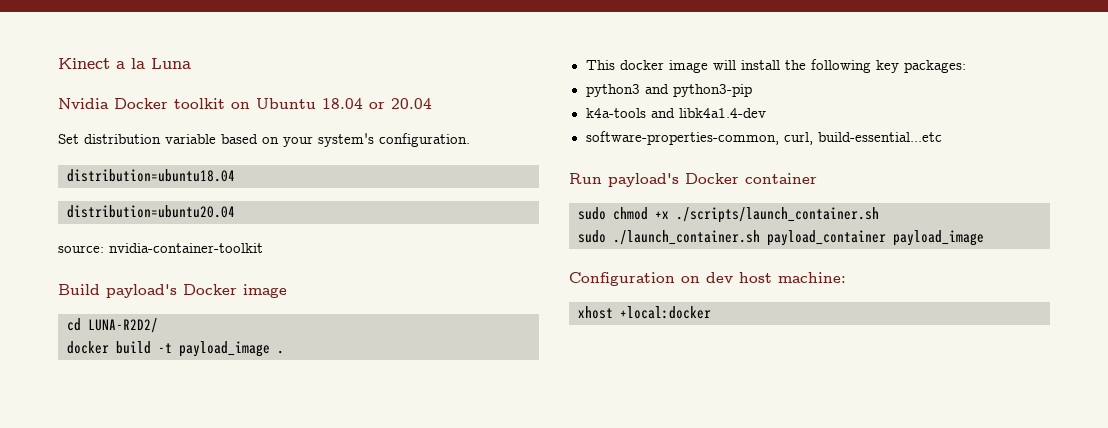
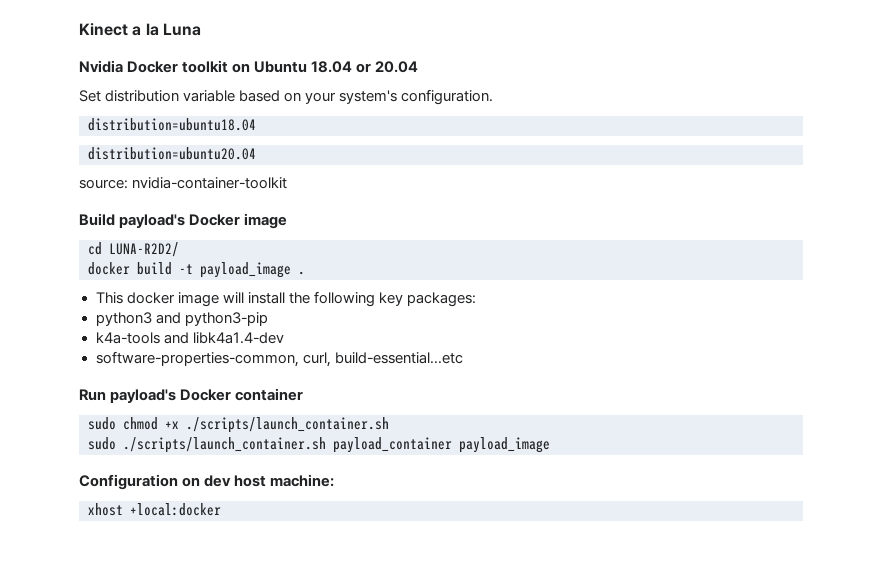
- sudo ./launch_container.sh payload_container payload_image
+ sudo ./scripts/launch_container.sh payload_container payload_image

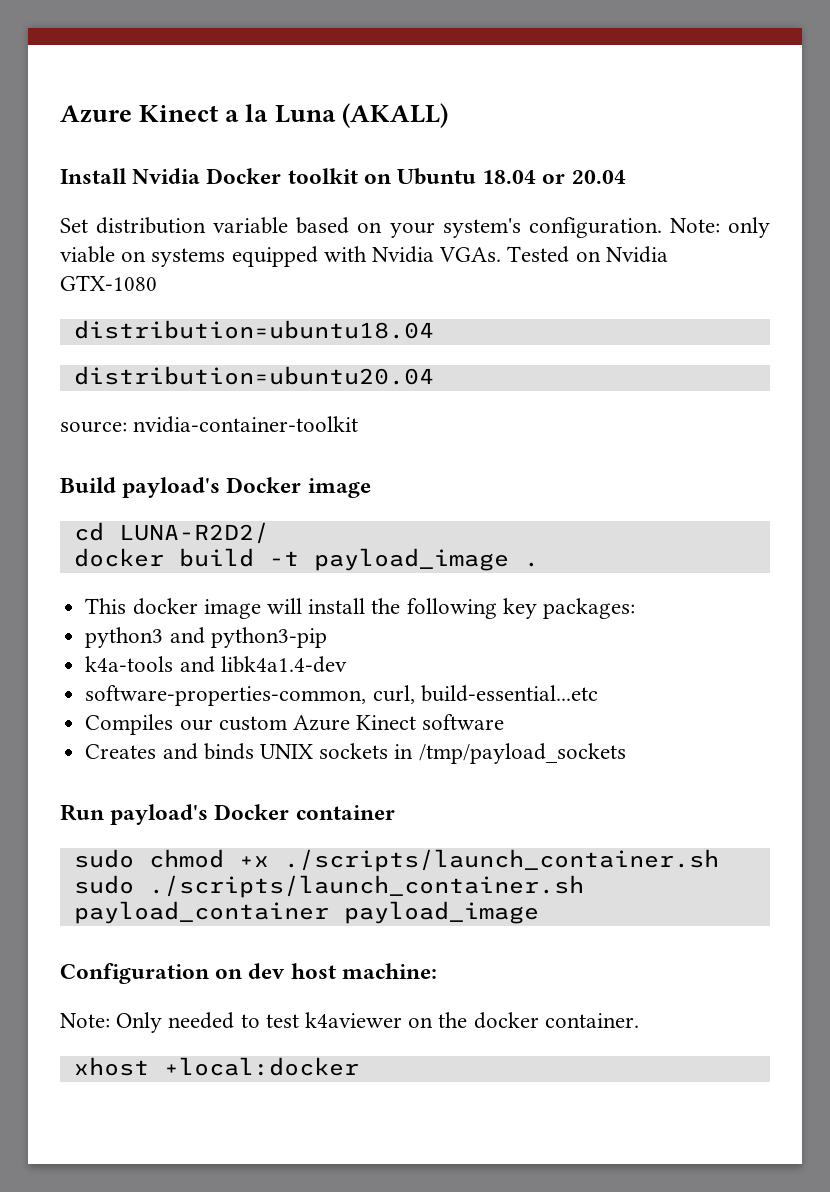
- Kinect a la Luna
- Nvidia Docker toolkit on Ubuntu 18.04 or 20.04
+ Azure Kinect a la Luna (AKALL)
+ Install Nvidia Docker toolkit on Ubuntu 18.04 or 20.04
+ Note: only viable on systems equipped with Nvidia VGAs. Tested on Nvidia GTX-1080
+ Compiles our custom Azure Kinect software
+ Creates and binds UNIX sockets in /tmp/payload_sockets
+ Note: Only needed to test k4aviewer on the docker container.

